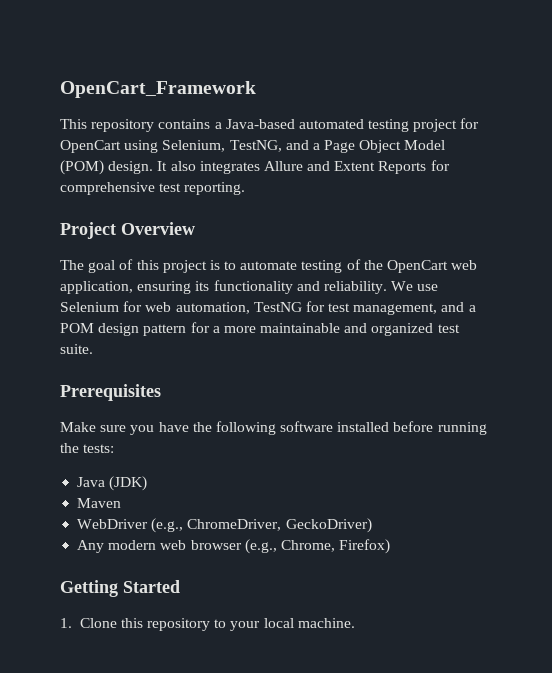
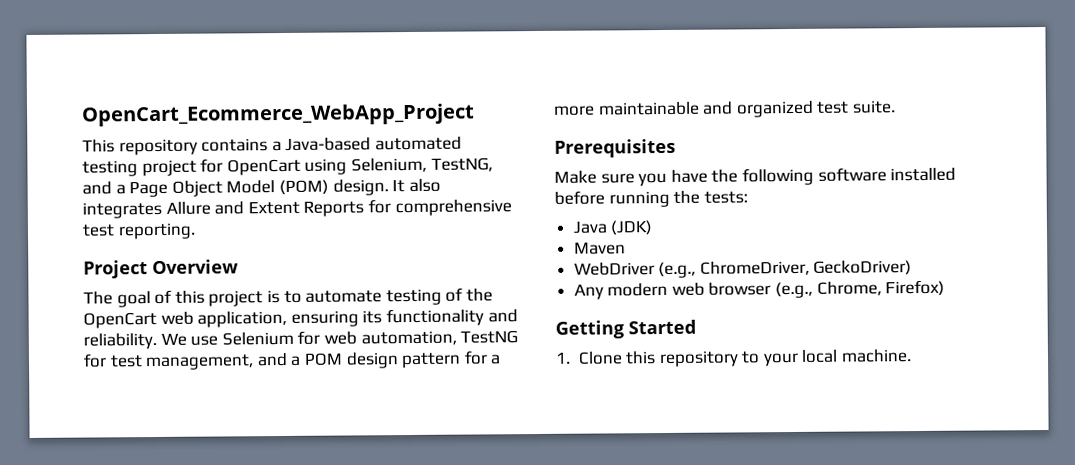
- OpenCart_Framework
+ OpenCart_Ecommerce_WebApp_Project

